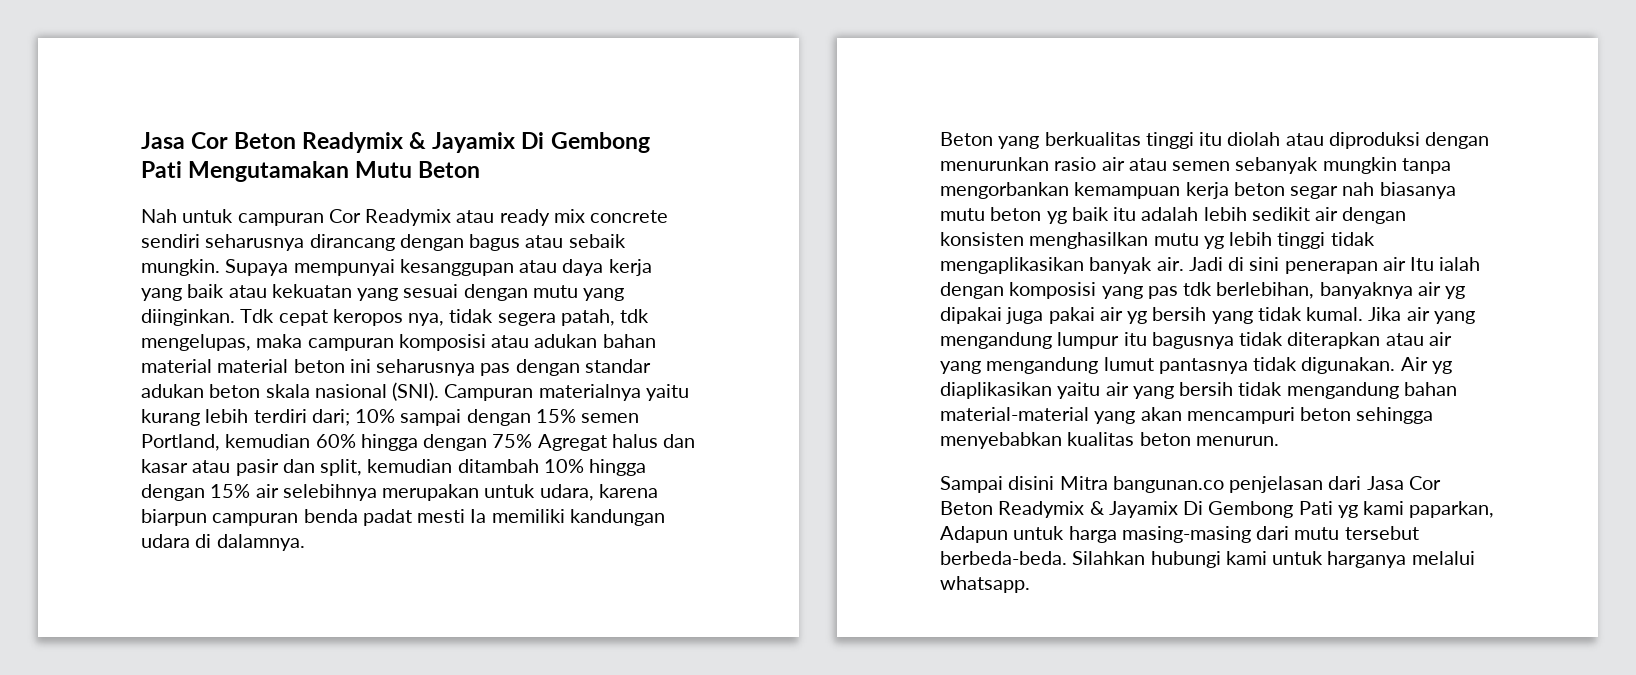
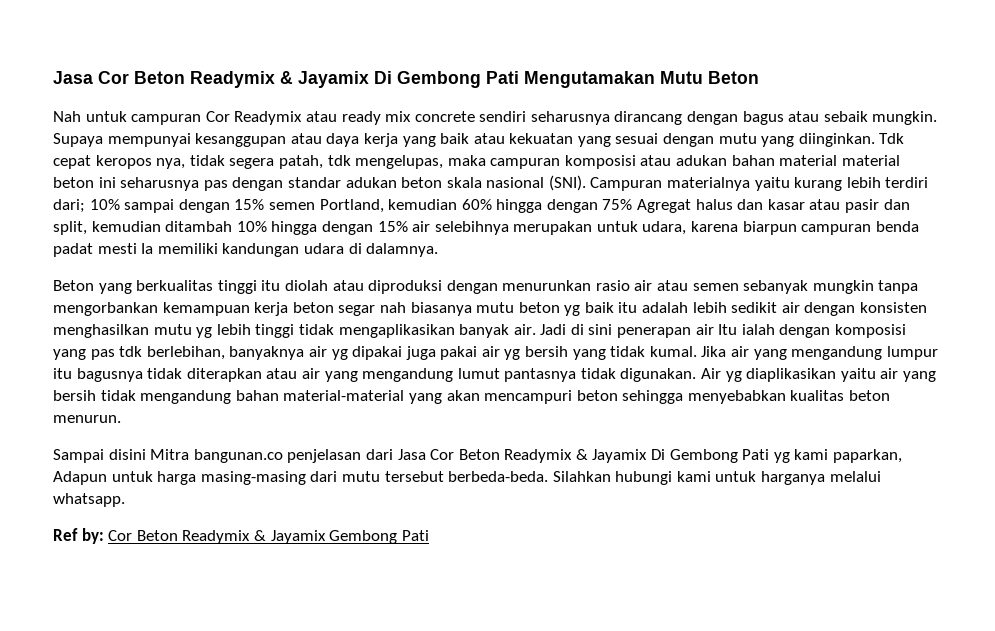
+ Ref by: Cor Beton Readymix & Jayamix Gembong Pati

